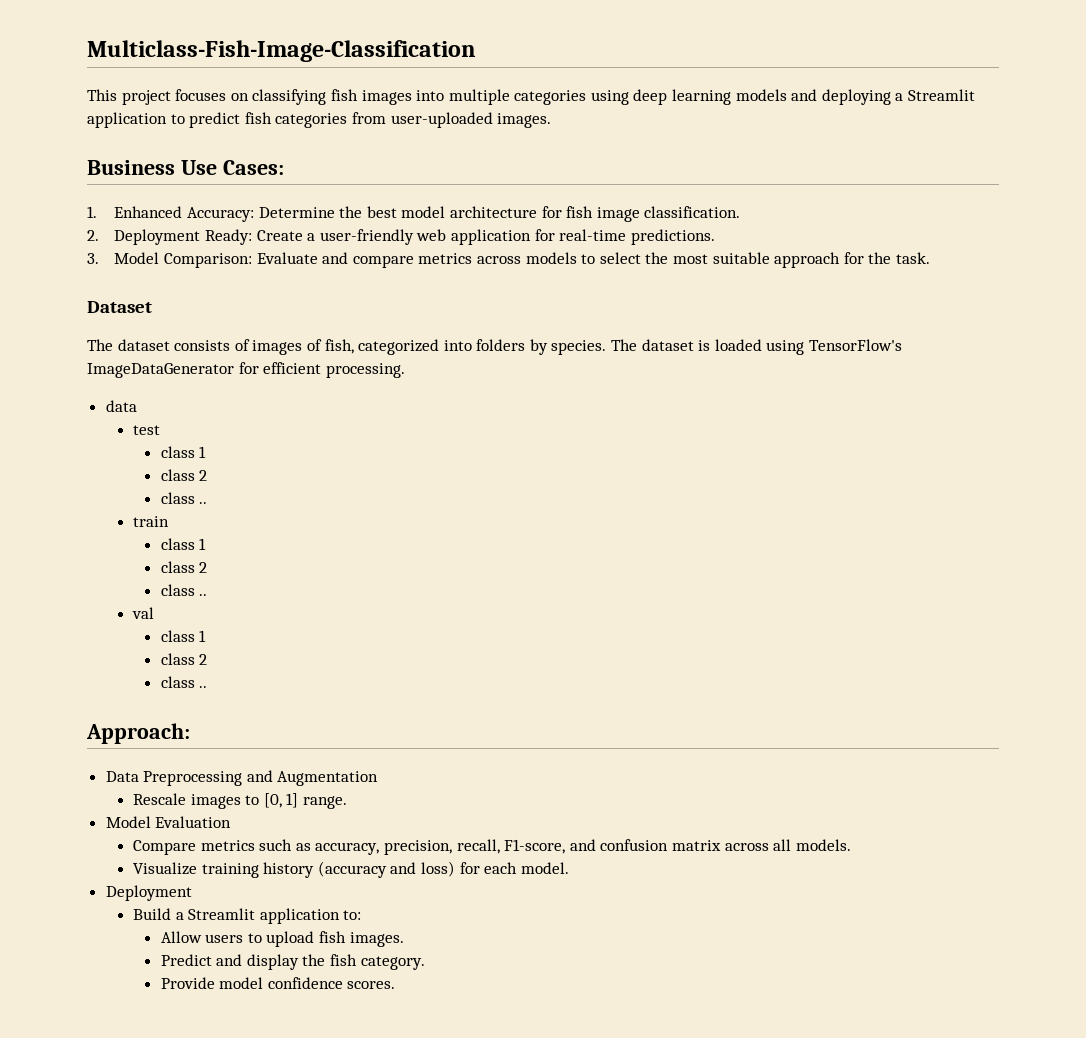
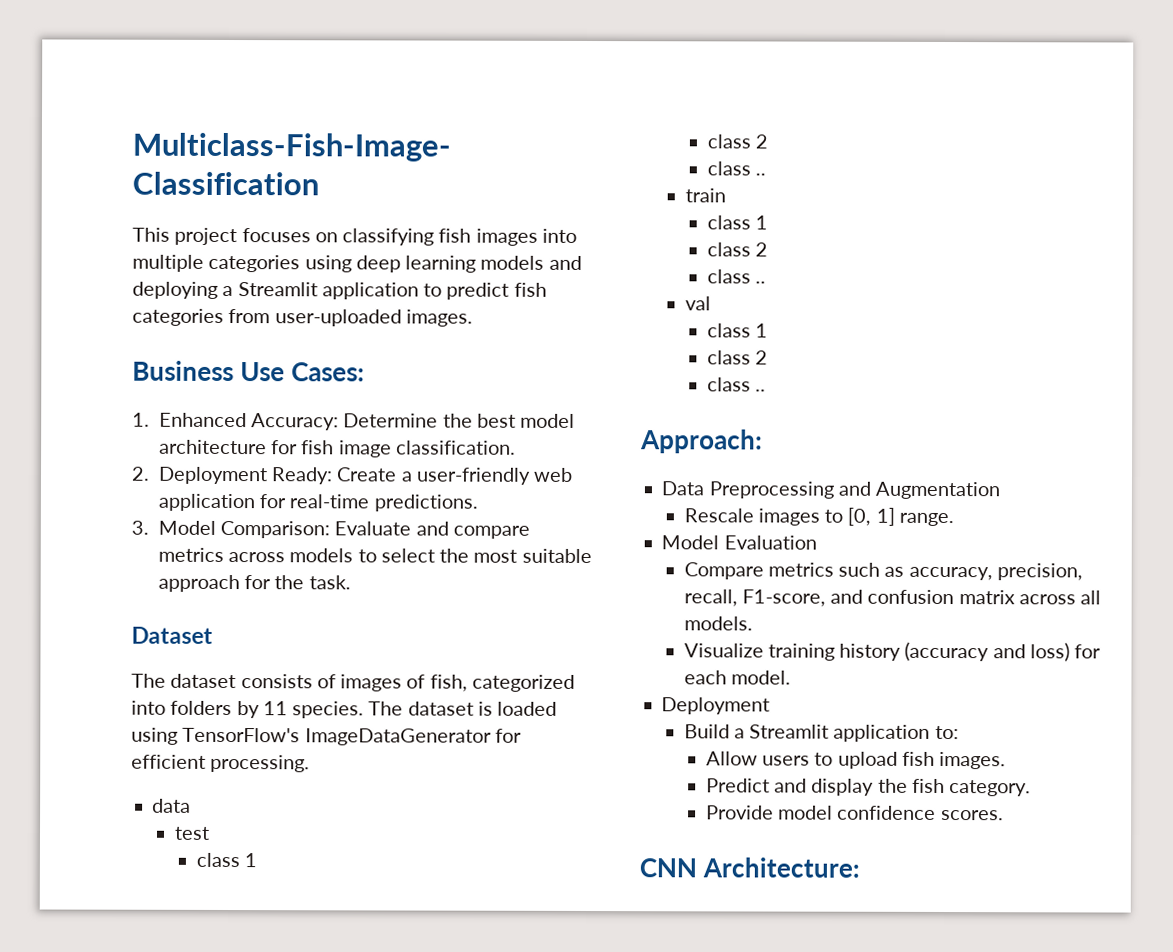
- The dataset consists of images of fish, categorized into folders by species.
+ The dataset consists of images of fish, categorized into folders by 11 species.
+ CNN Architecture:

